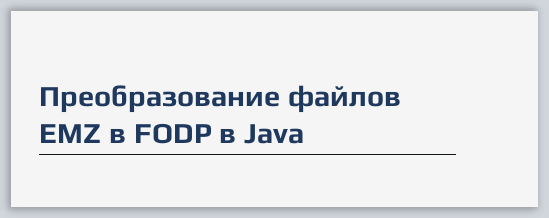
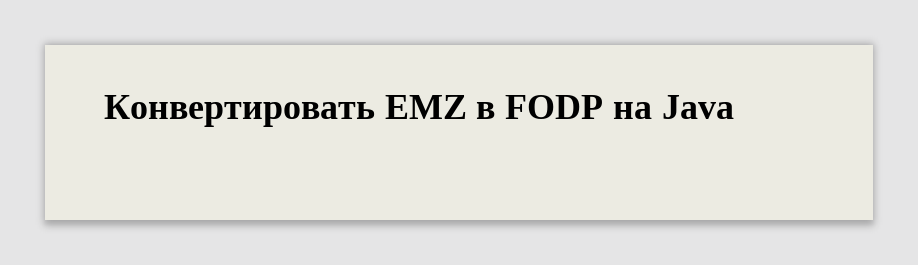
- Преобразование файлов EMZ в FODP в Java
+ Конвертировать EMZ в FODP на Java

